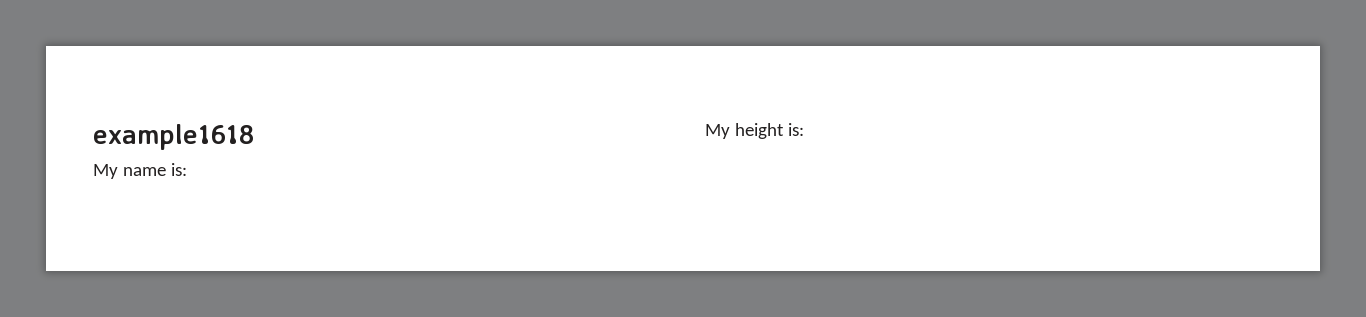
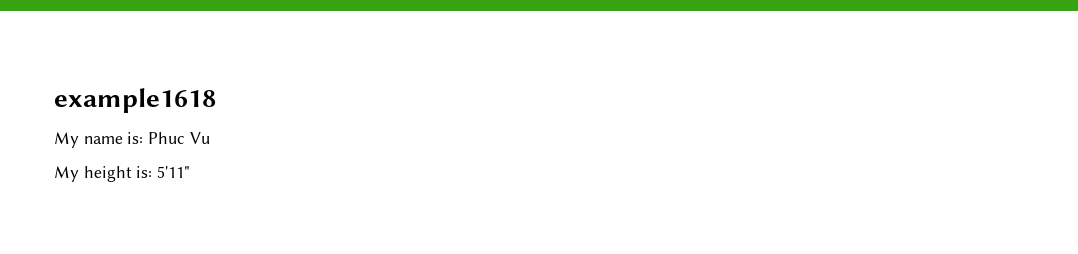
- My name is:
+ My name is: Phuc Vu
- My height is:
+ My height is: 5'11"

